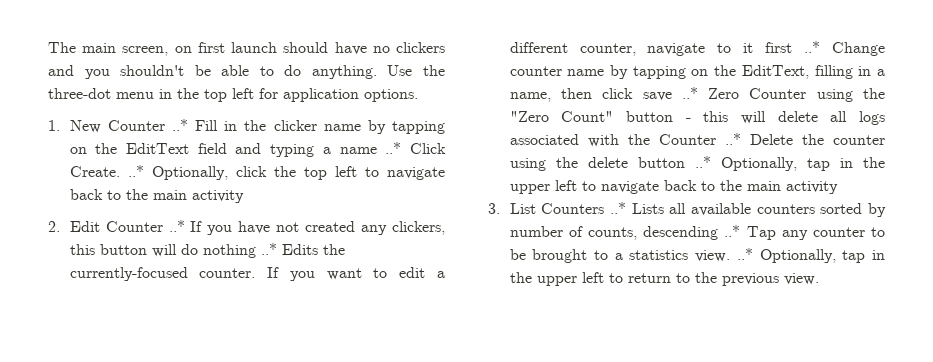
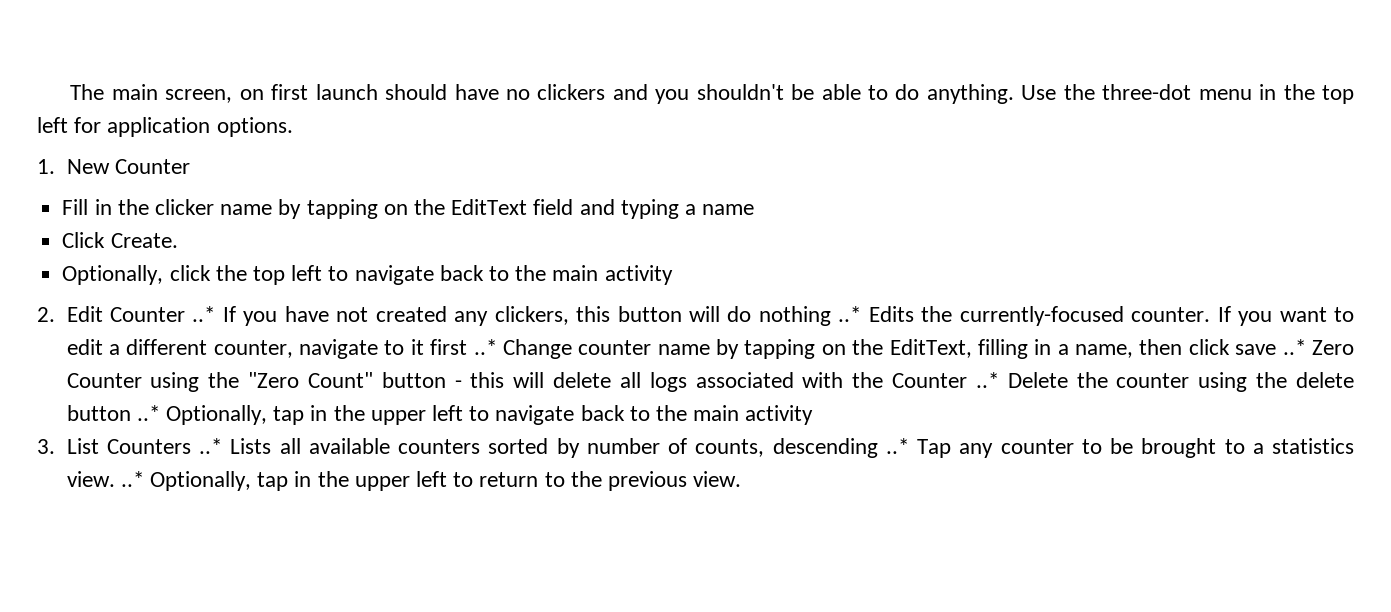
- 1. New Counter ..* Fill in the clicker name by tapping on the EditText field and typing a name ..* Click Create. ..* Optionally, click the top left to navigate back to the main activity
+ 1. New Counter
+ Fill in the clicker name by tapping on the EditText field and typing a name
+ Click Create.
+ Optionally, click the top left to navigate back to the main activity

